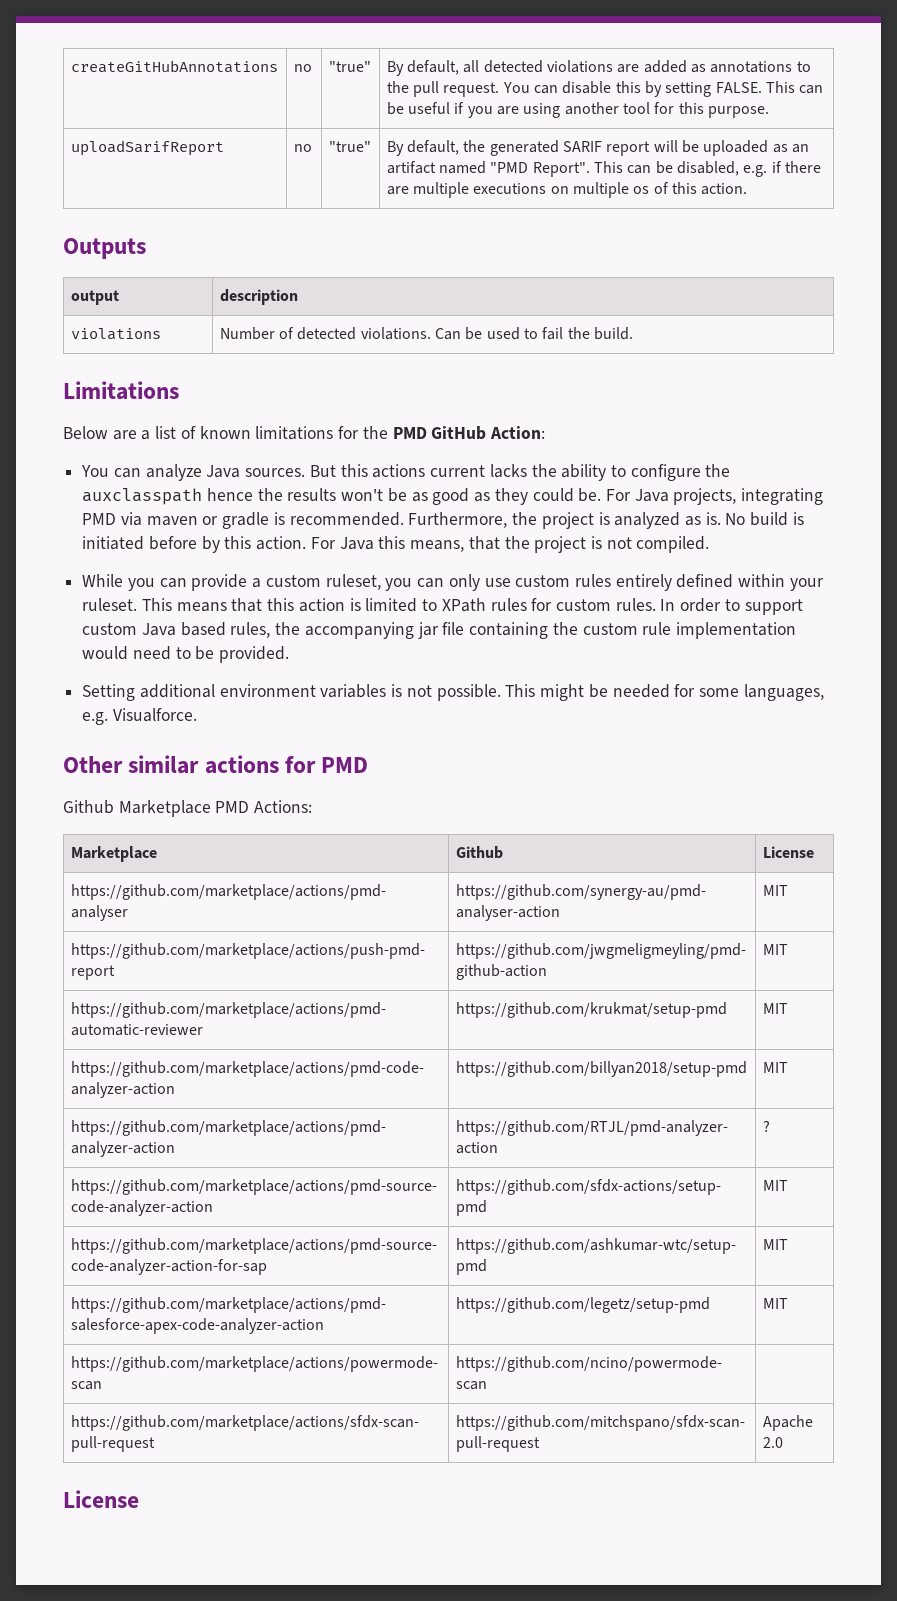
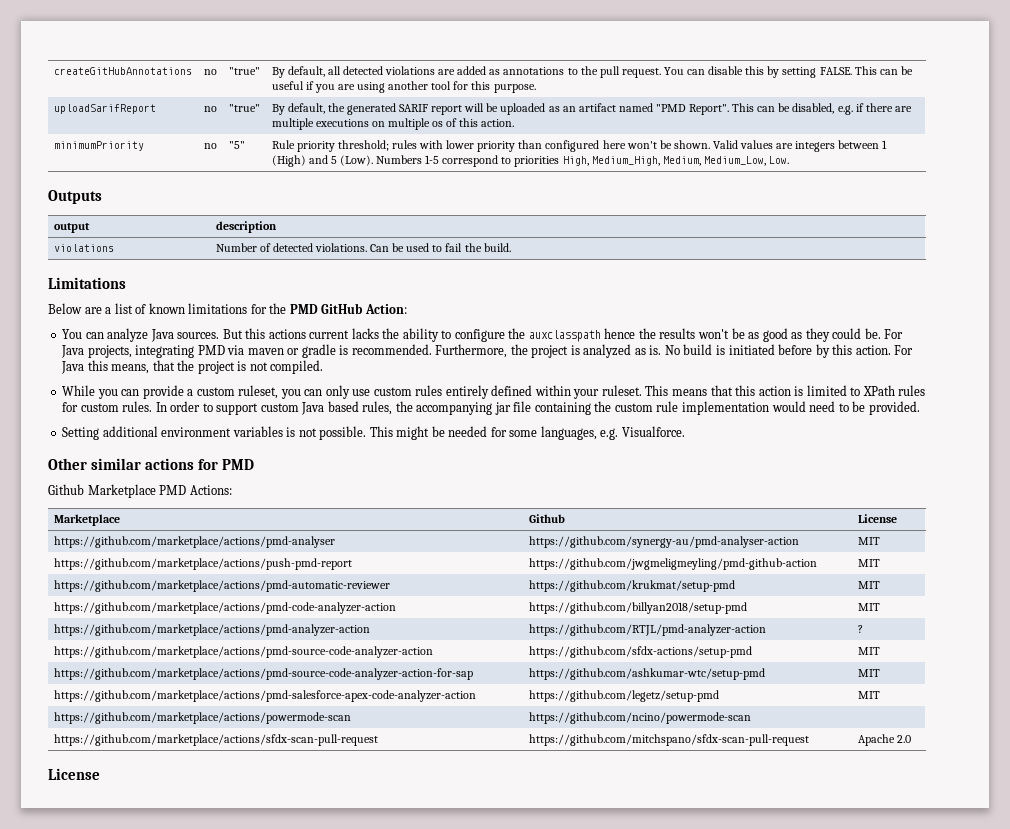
+ minimumPriority | no | "5" | Rule priority threshold; rules with lower priority than configured here won't be shown. Valid values are integers between 1 (High) and 5 (Low). Numbers 1-5 correspond to priorities High, Medium_High, Medium, Medium_Low, Low.

